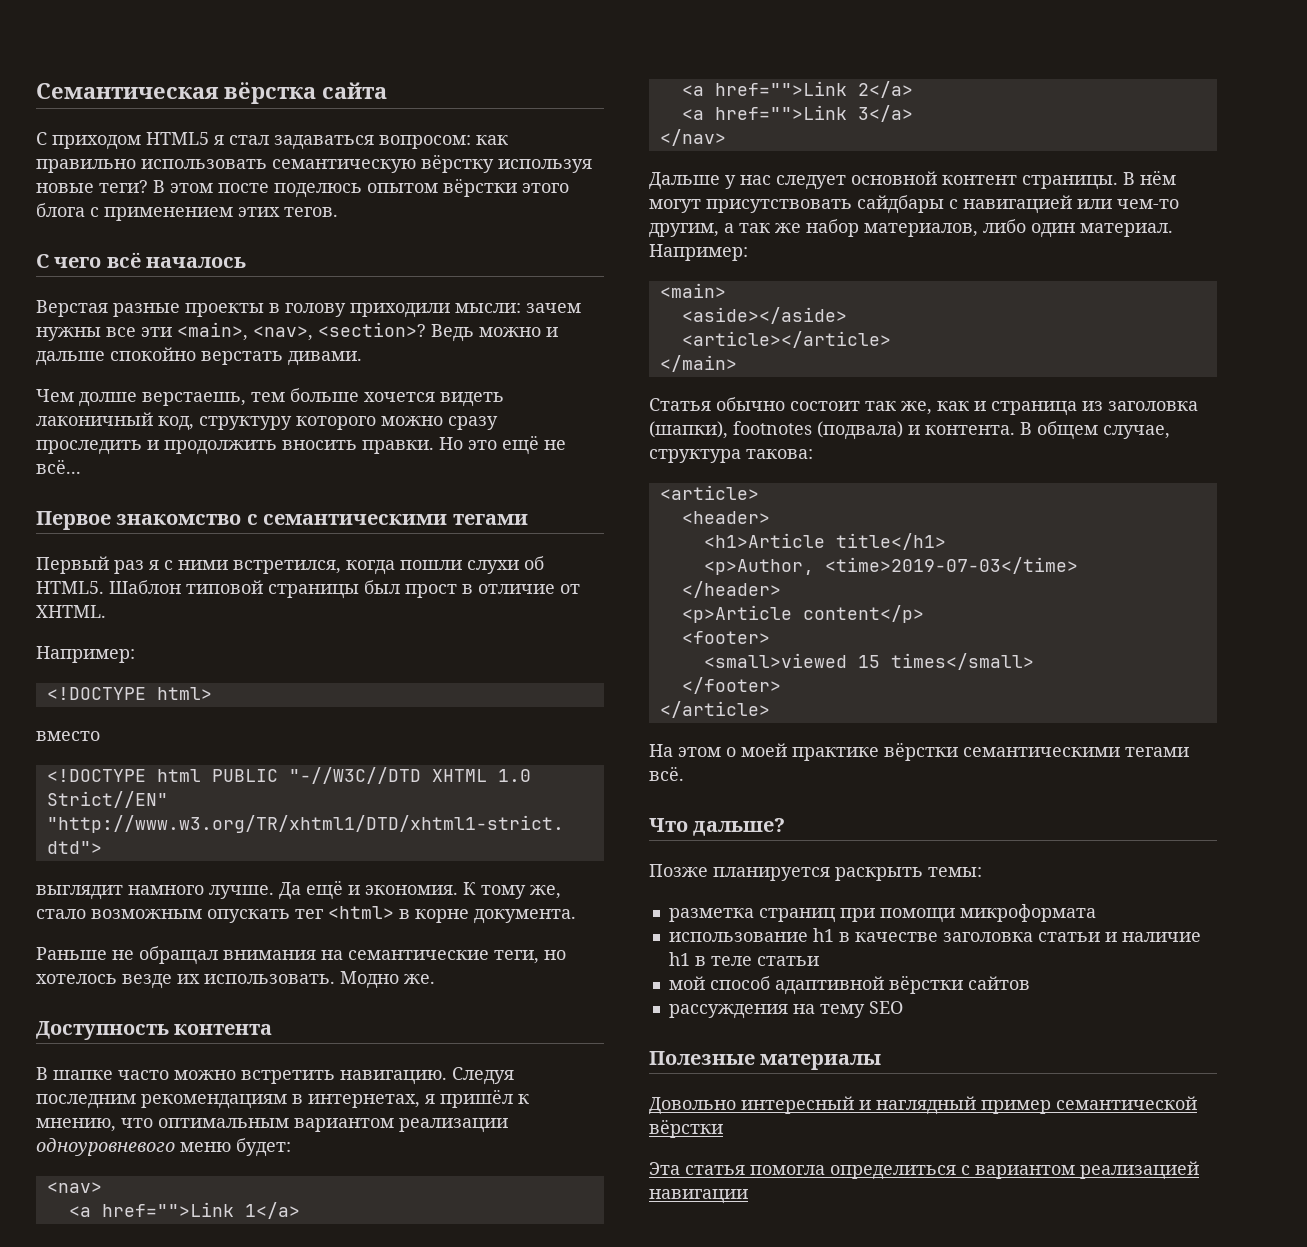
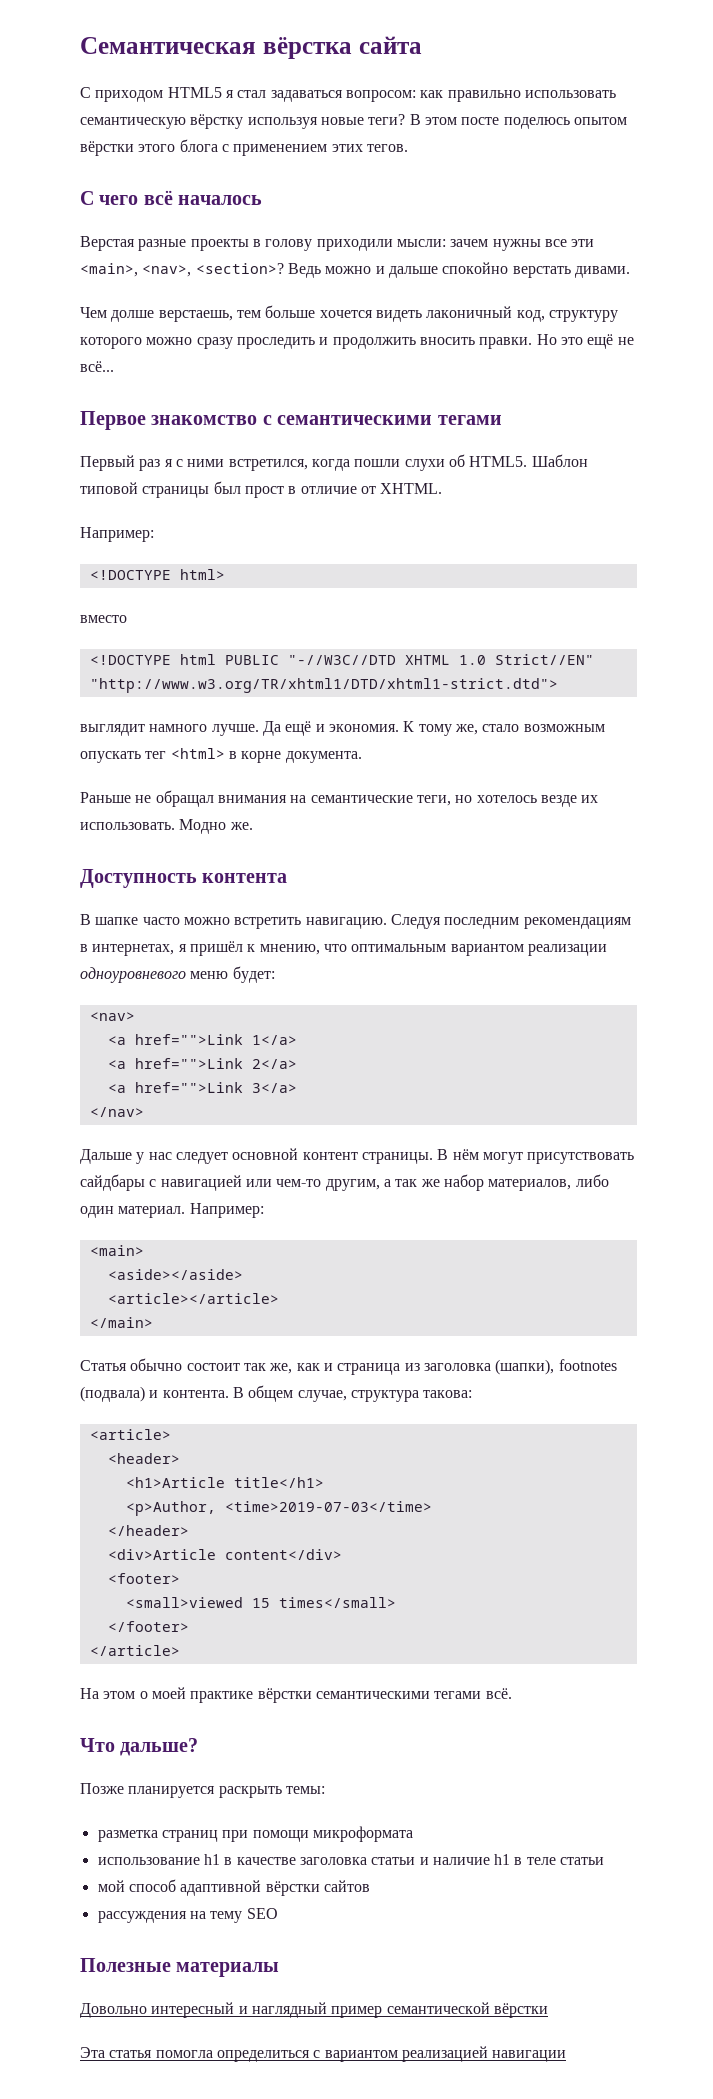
- <p>Article content</p>
+ <div>Article content</div>

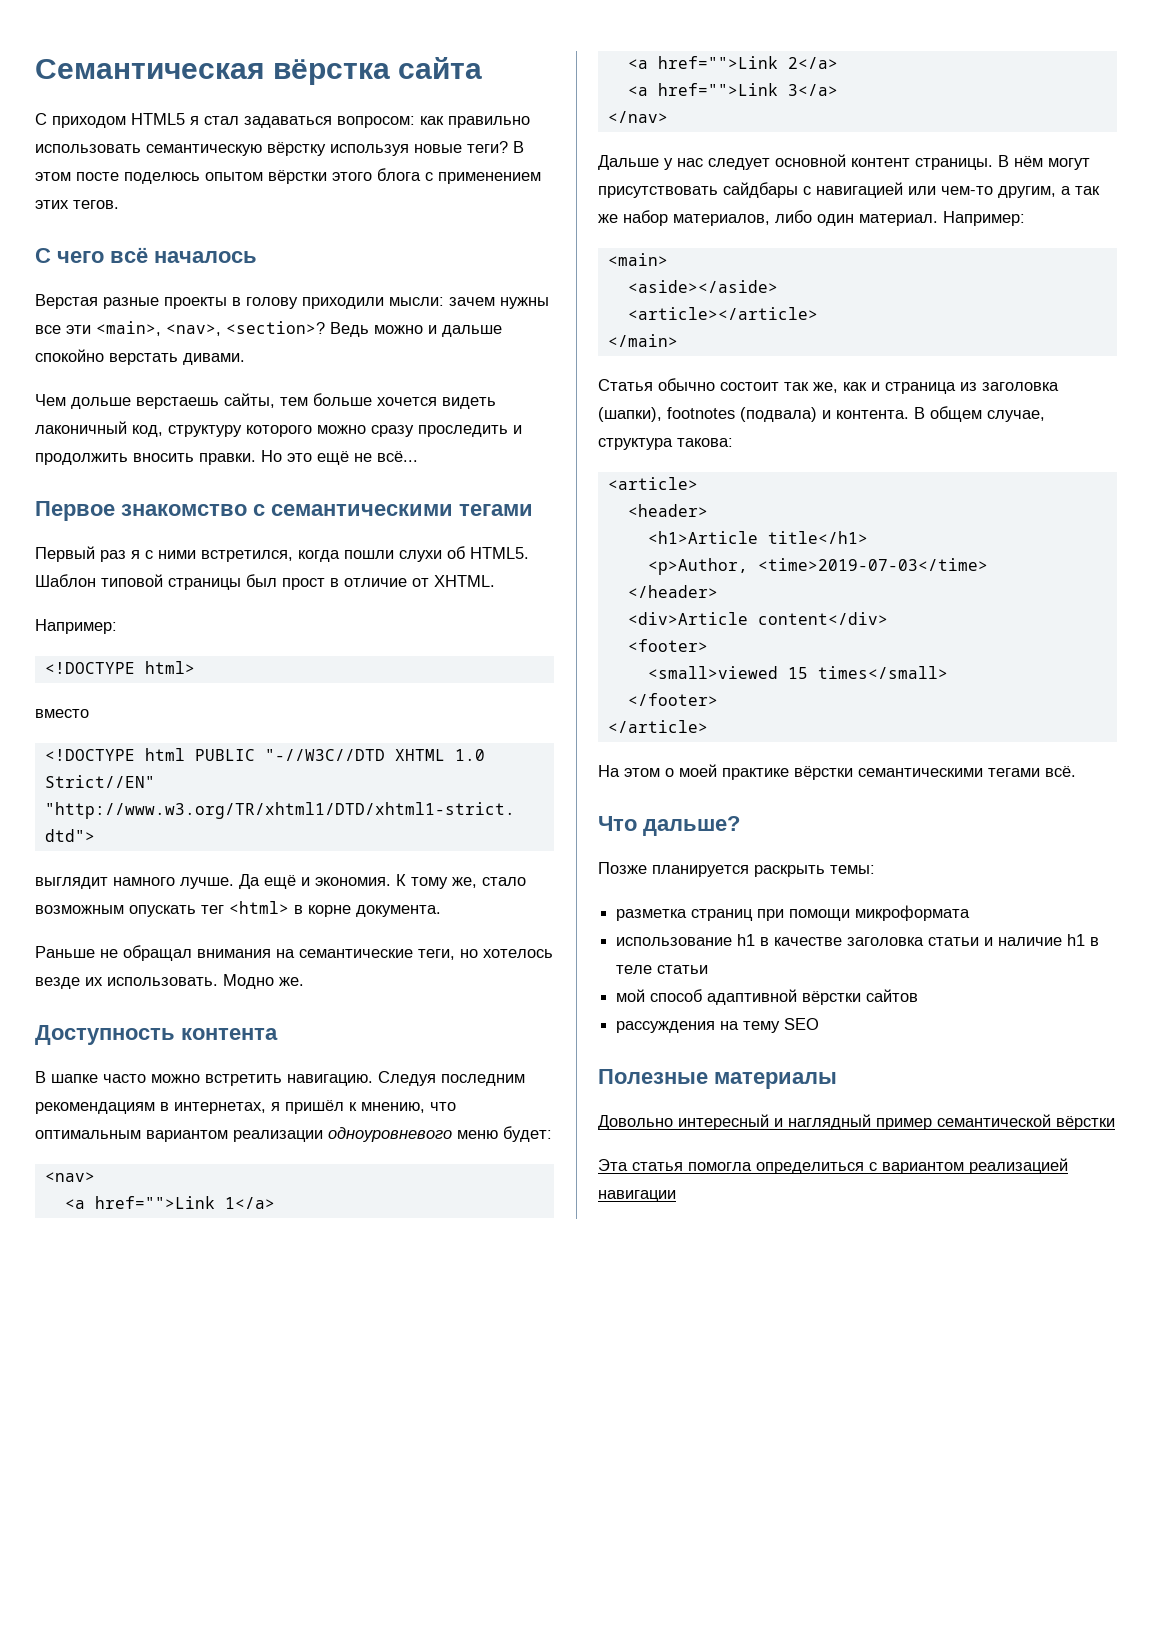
- Чем долше верстаешь, тем больше хочется видеть лаконичный код, структуру которого можно сразу проследить и продолжить вносить правки.
+ Чем дольше верстаешь сайты, тем больше хочется видеть лаконичный код, структуру которого можно сразу проследить и продолжить вносить правки.

